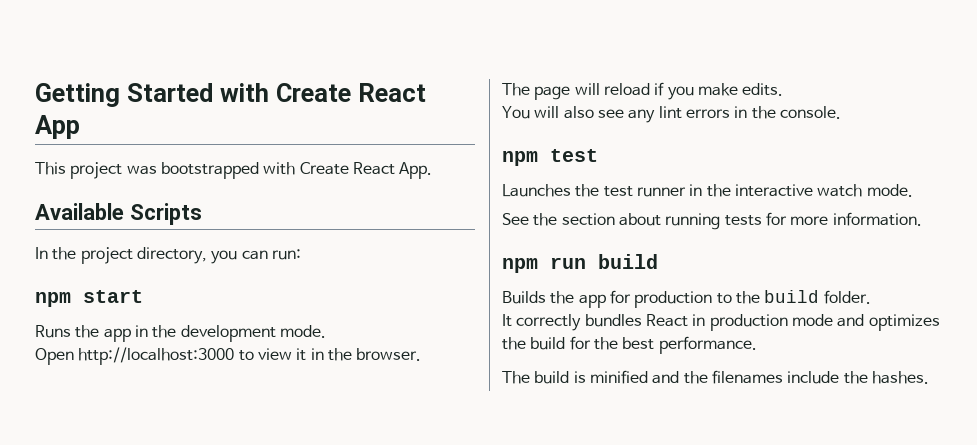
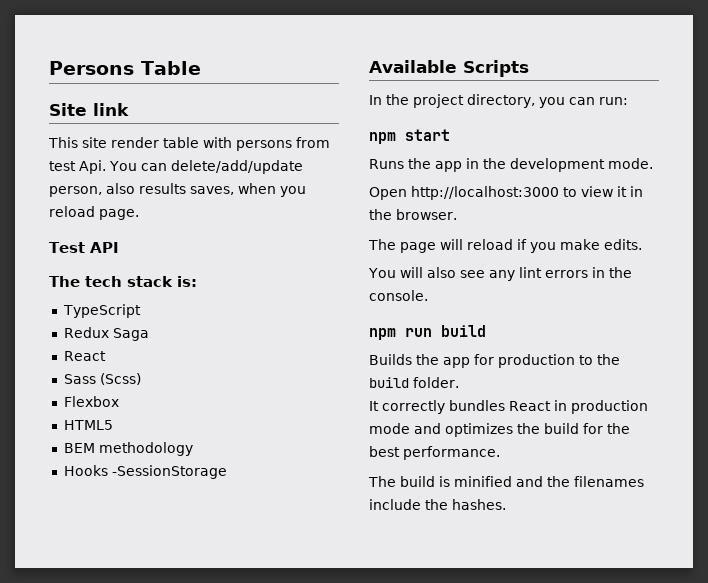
- Getting Started with Create React App
- This project was bootstrapped with Create React App.
+ Persons Table
+ Site link
+ This site render table with persons from test Api. You can delete/add/update person, also results saves, when you reload page.
+ Test API
+ The tech stack is:
+ TypeScript
+ Redux Saga
+ React
+ Sass (Scss)
+ Flexbox
+ HTML5
+ BEM methodology
+ Hooks -SessionStorage
- npm test
- Launches the test runner in the interactive watch mode.
- See the section about running tests for more information.

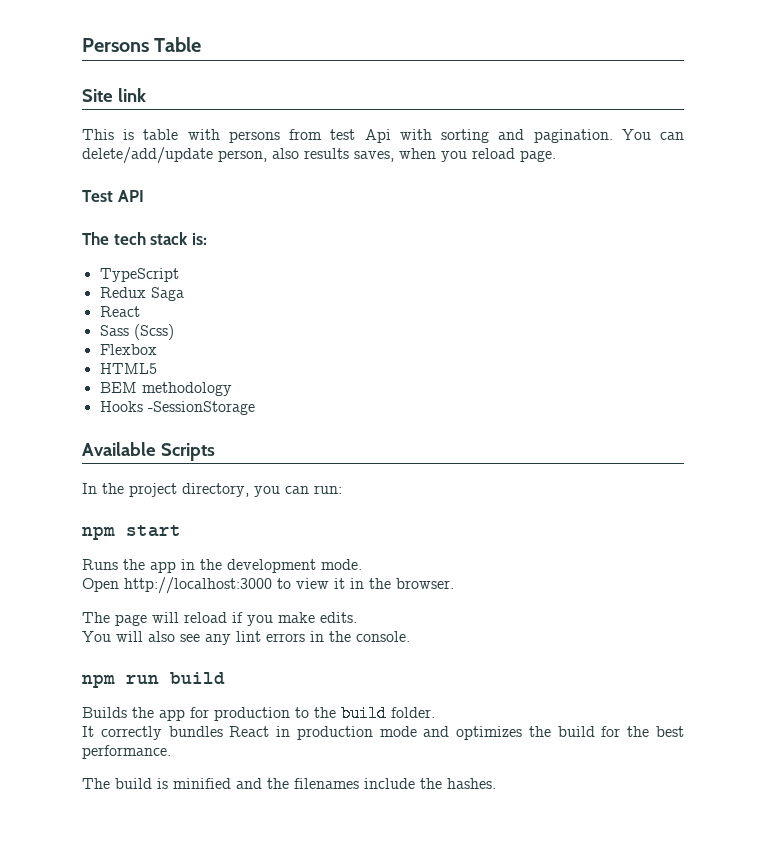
- This site render table with persons from test Api. You can delete/add/update person, also results saves, when you reload page.
+ This is table with persons from test Api with sorting and pagination. You can delete/add/update person, also results saves, when you reload page.

